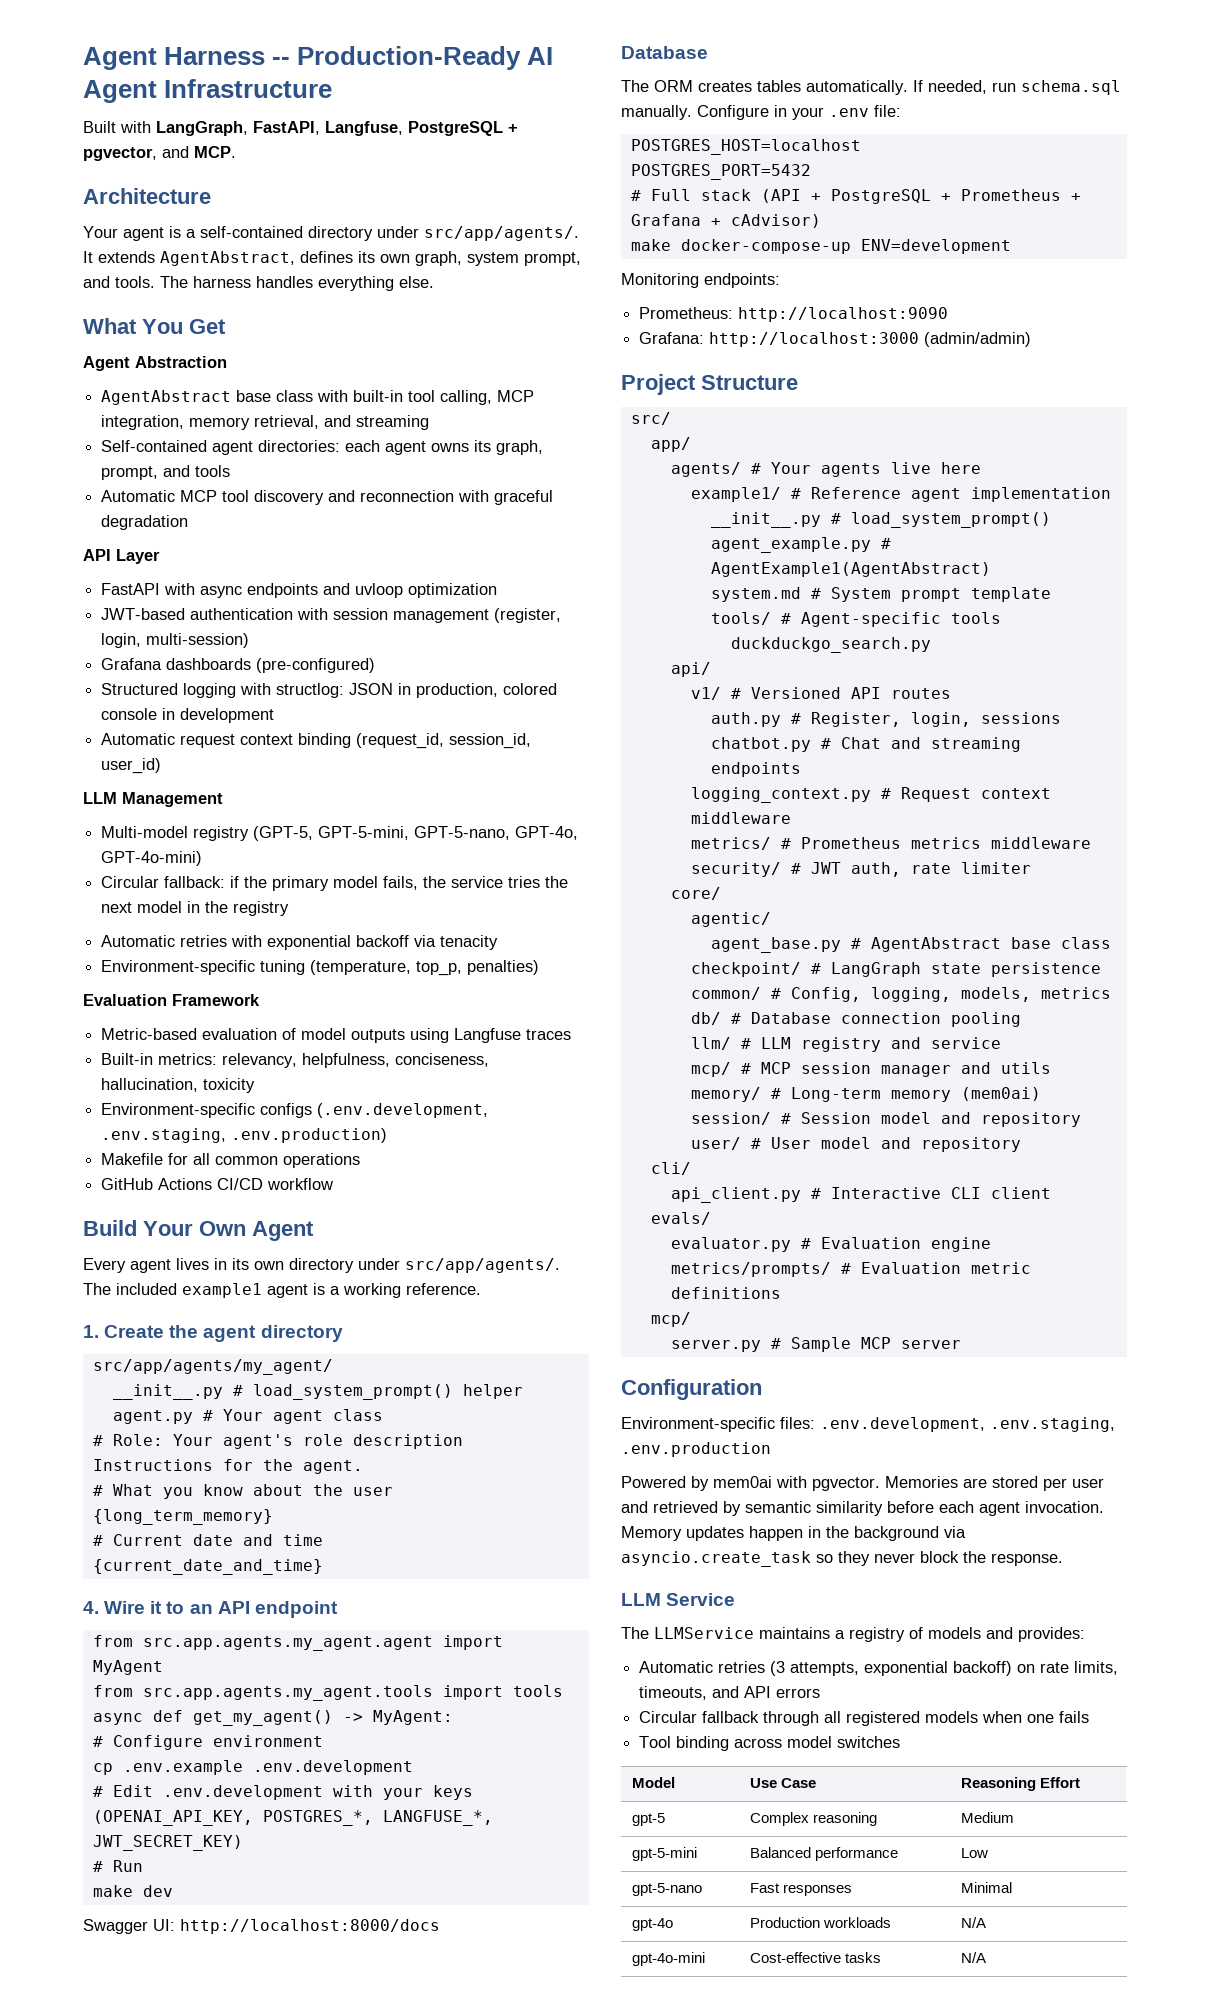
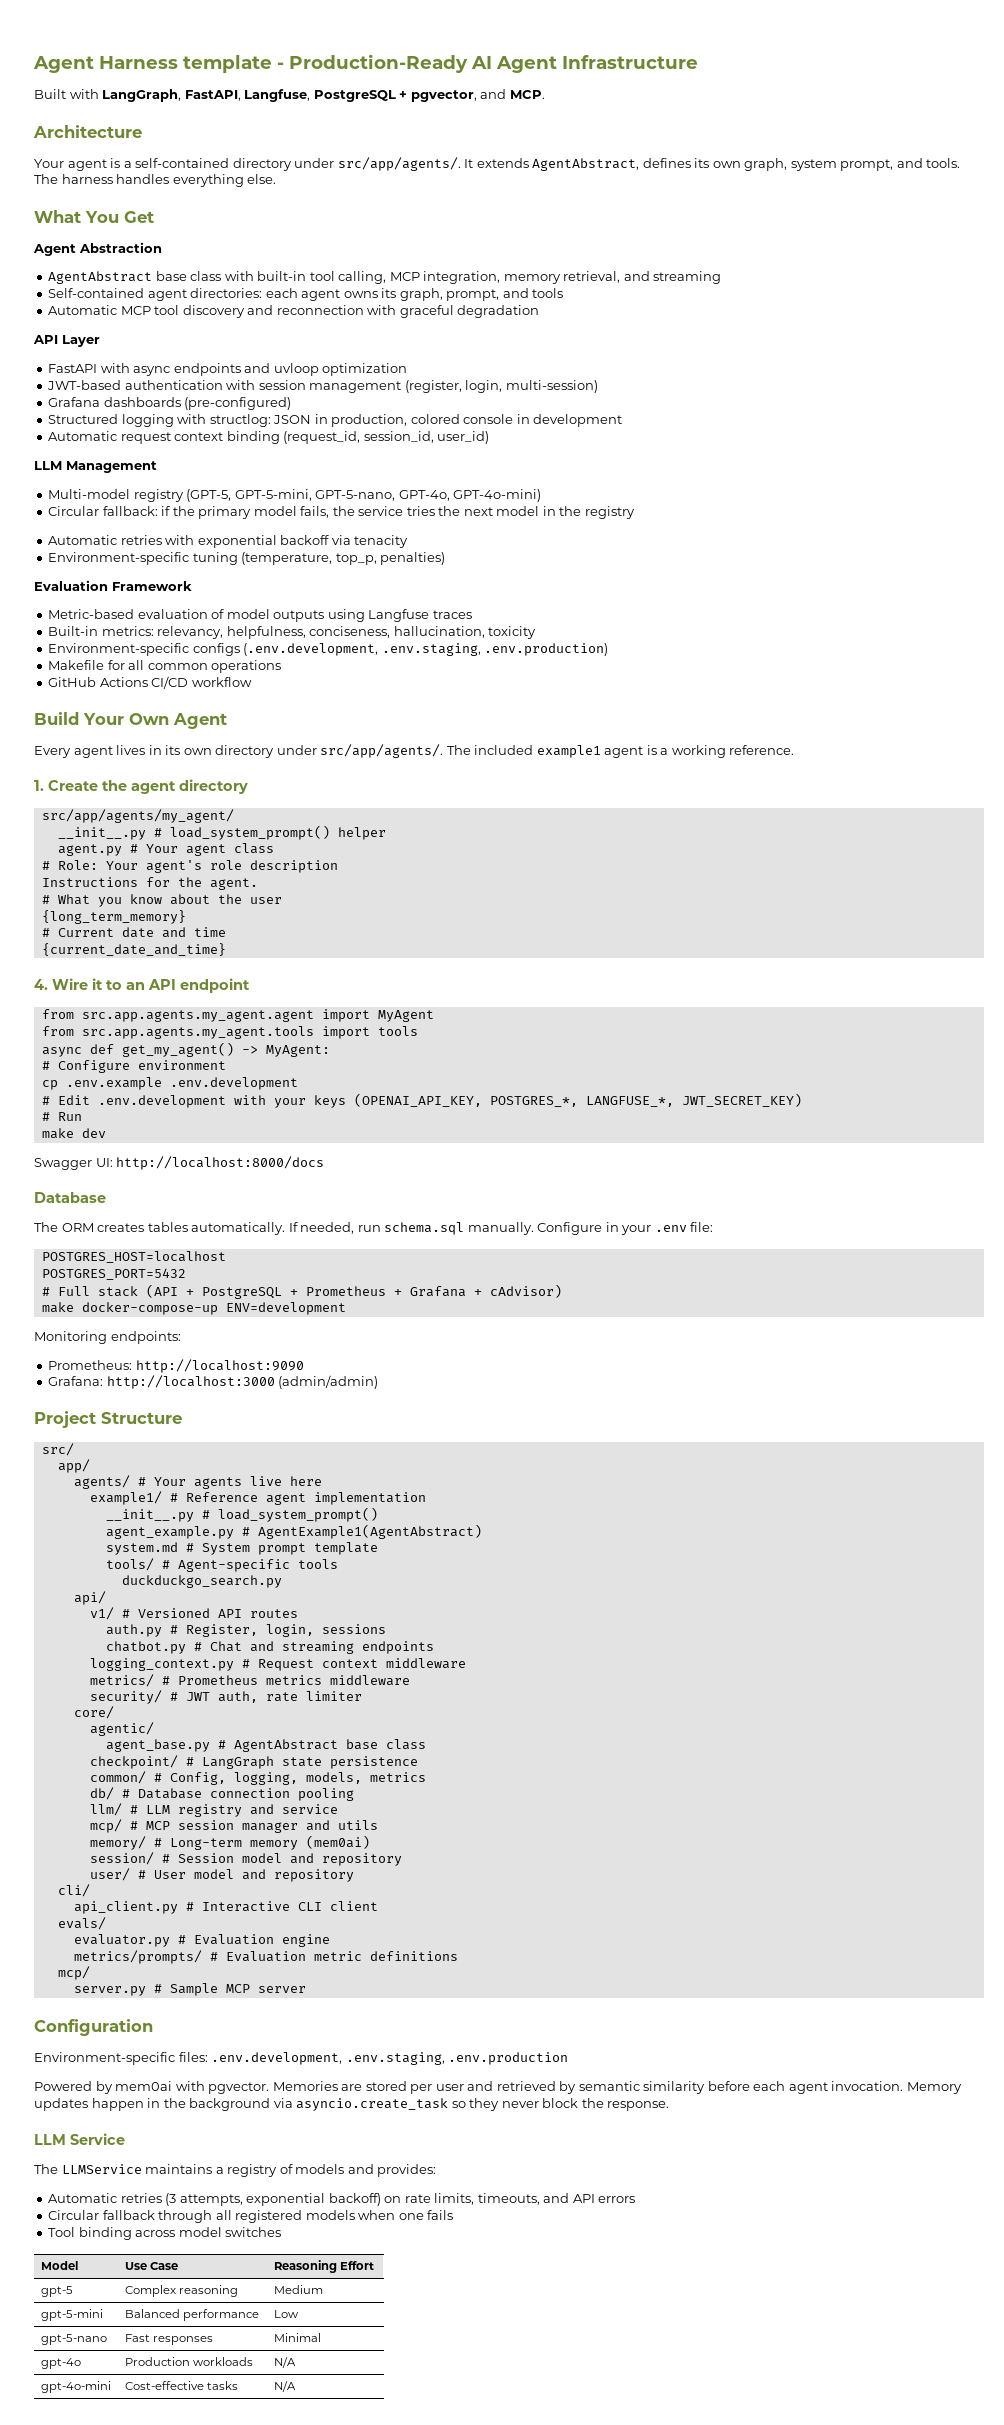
- Agent Harness -- Production-Ready AI Agent Infrastructure
+ Agent Harness template - Production-Ready AI Agent Infrastructure

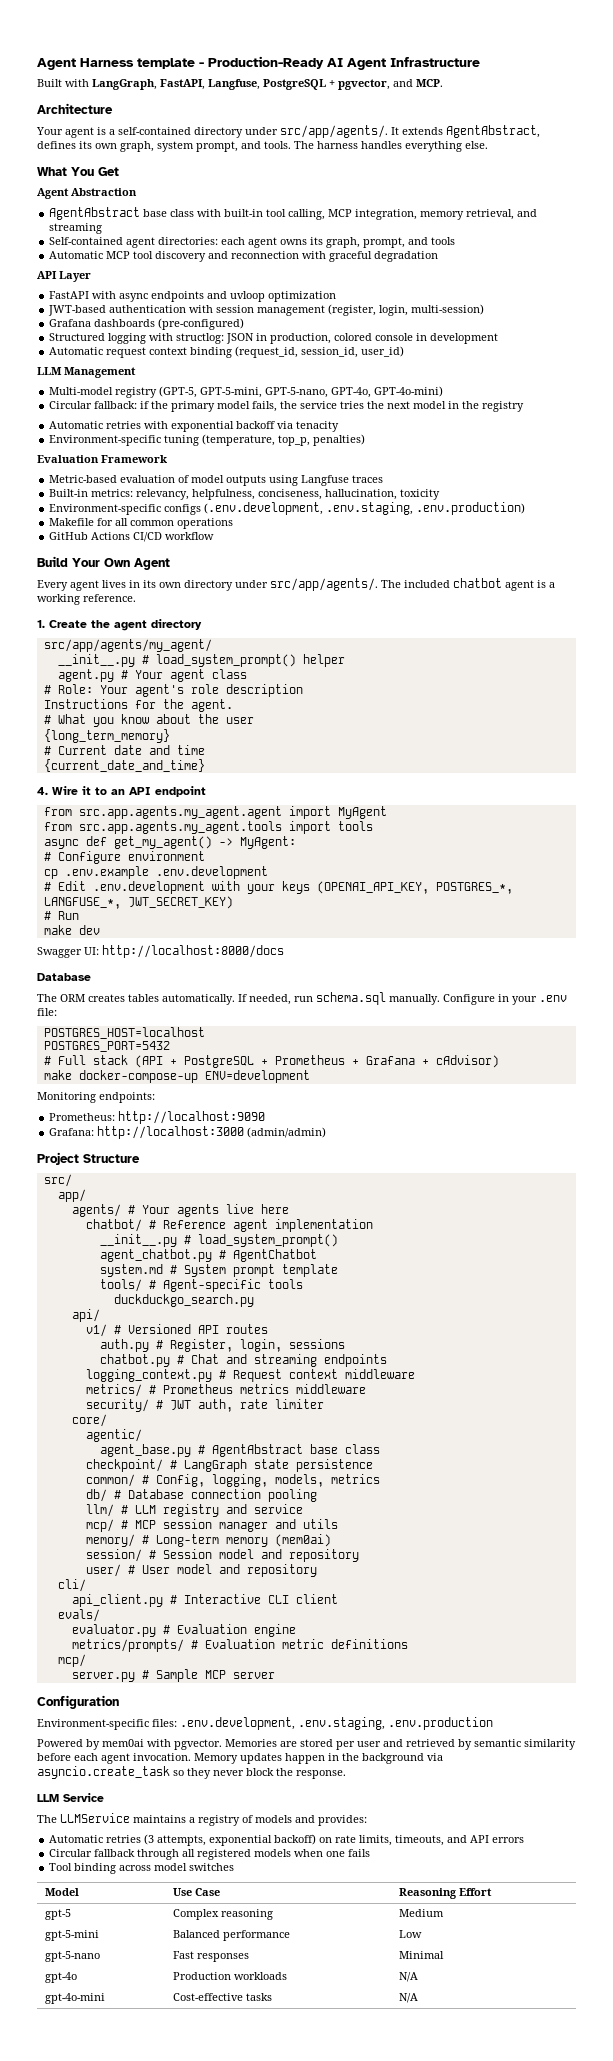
- The included example1 agent is a working reference.
+ The included chatbot agent is a working reference.
- example1/ # Reference agent implementation
+ chatbot/ # Reference agent implementation
- agent_example.py # AgentExample1(AgentAbstract)
+ agent_chatbot.py # AgentChatbot

